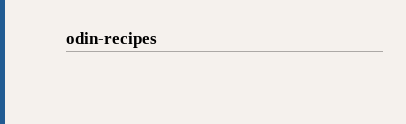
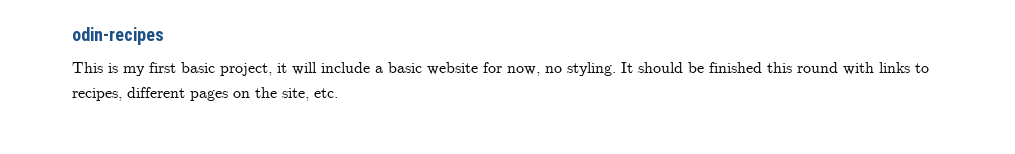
+ This is my first basic project, it will include a basic website for now, no styling. It should be finished this round with links to recipes, different pages on the site, etc.

